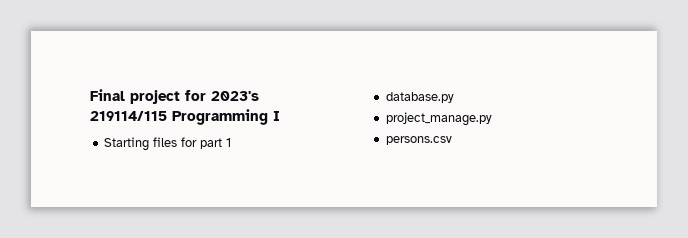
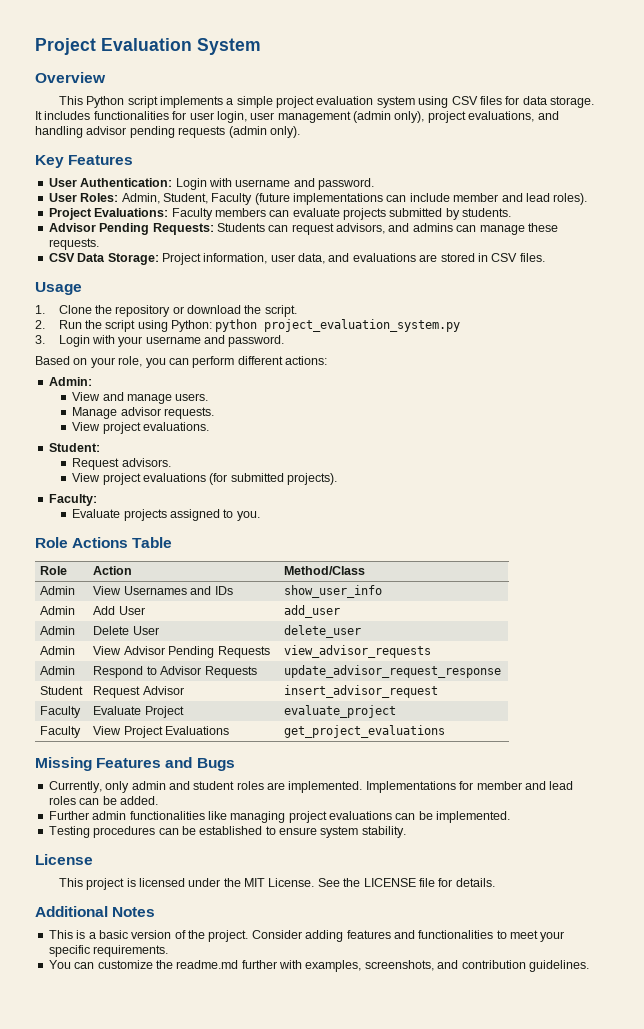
- Final project for 2023's 219114/115 Programming I
- Starting files for part 1
- database.py
- project_manage.py
- persons.csv
+ Project Evaluation System
+ Overview
+ This Python script implements a simple project evaluation system using CSV files for data storage. It includes functionalities for user login, user management (admin only), project evaluations, and handling advisor pending requests (admin only).
+ Key Features
+ User Authentication: Login with username and password.
+ User Roles: Admin, Student, Faculty (future implementations can include member and lead roles).
+ Project Evaluations: Faculty members can evaluate projects submitted by students.
+ Advisor Pending Requests: Students can request advisors, and admins can manage these requests.
+ CSV Data Storage: Project information, user data, and evaluations are stored in CSV files.
+ Usage
+ 1. Clone the repository or download the script.
+ 2. Run the script using Python: python project_evaluation_system.py
+ 3. Login with your username and password.
+ Based on your role, you can perform different actions:
+ Admin:
+ View and manage users.
+ Manage advisor requests.
+ View project evaluations.
+ Student:
+ Request advisors.
+ View project evaluations (for submitted projects).
+ Faculty:
+ Evaluate projects assigned to you.
+ Role Actions Table
+ Role | Action | Method/Class
+ Admin | View Usernames and IDs | show_user_info
+ Admin | Add User | add_user
+ Admin | Delete User | delete_user
+ Admin | View Advisor Pending Requests | view_advisor_requests
+ Admin | Respond to Advisor Requests | update_advisor_request_response
+ Student | Request Advisor | insert_advisor_request
+ Faculty | Evaluate Project | evaluate_project
+ Faculty | View Project Evaluations | get_project_evaluations
+ Missing Features and Bugs
+ Currently, only admin and student roles are implemented. Implementations for member and lead roles can be added.
+ Further admin functionalities like managing project evaluations can be implemented.
+ Testing procedures can be established to ensure system stability.
+ License
+ This project is licensed under the MIT License. See the LICENSE file for details.
+ Additional Notes
+ This is a basic version of the project. Consider adding features and functionalities to meet your specific requirements.
+ You can customize the readme.md further with examples, screenshots, and contribution guidelines.

